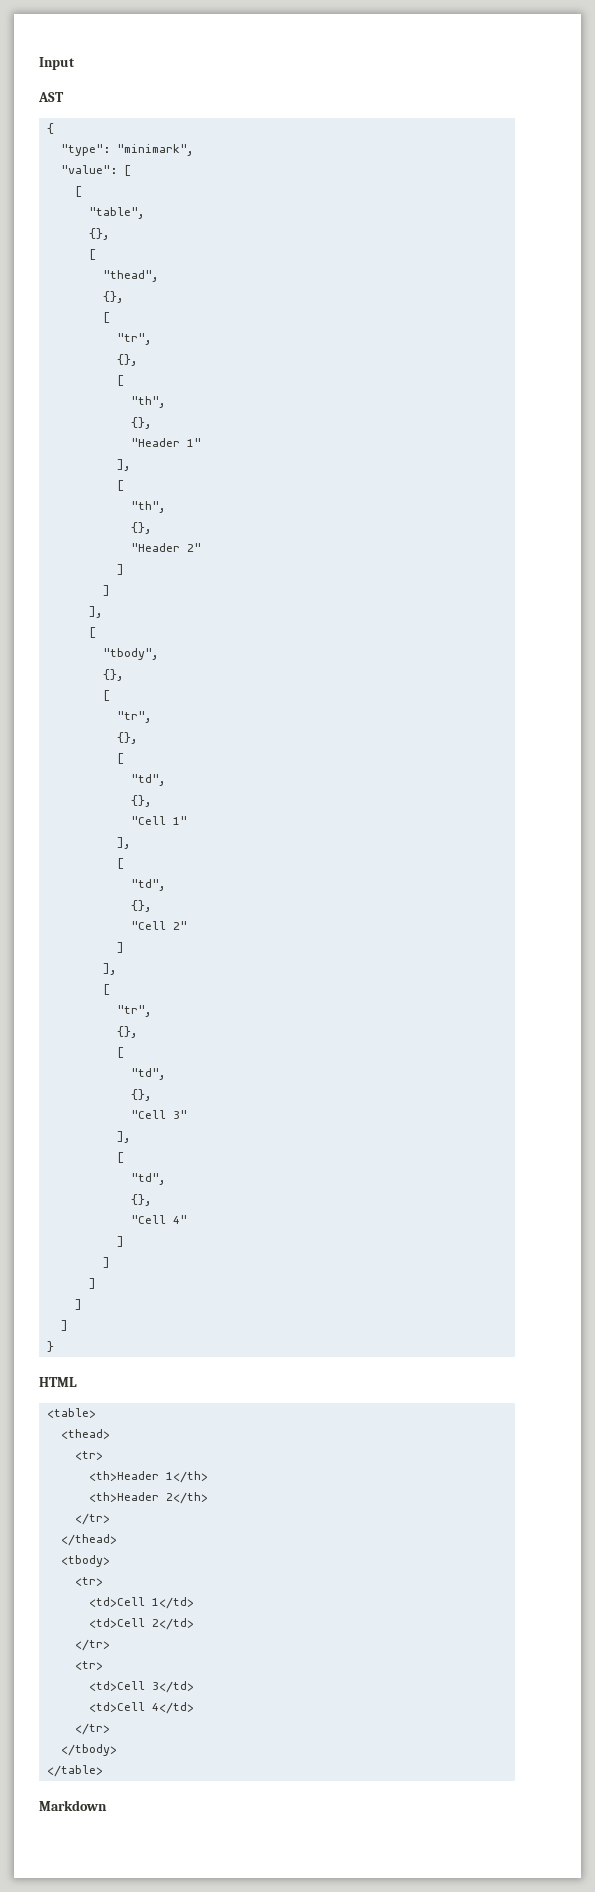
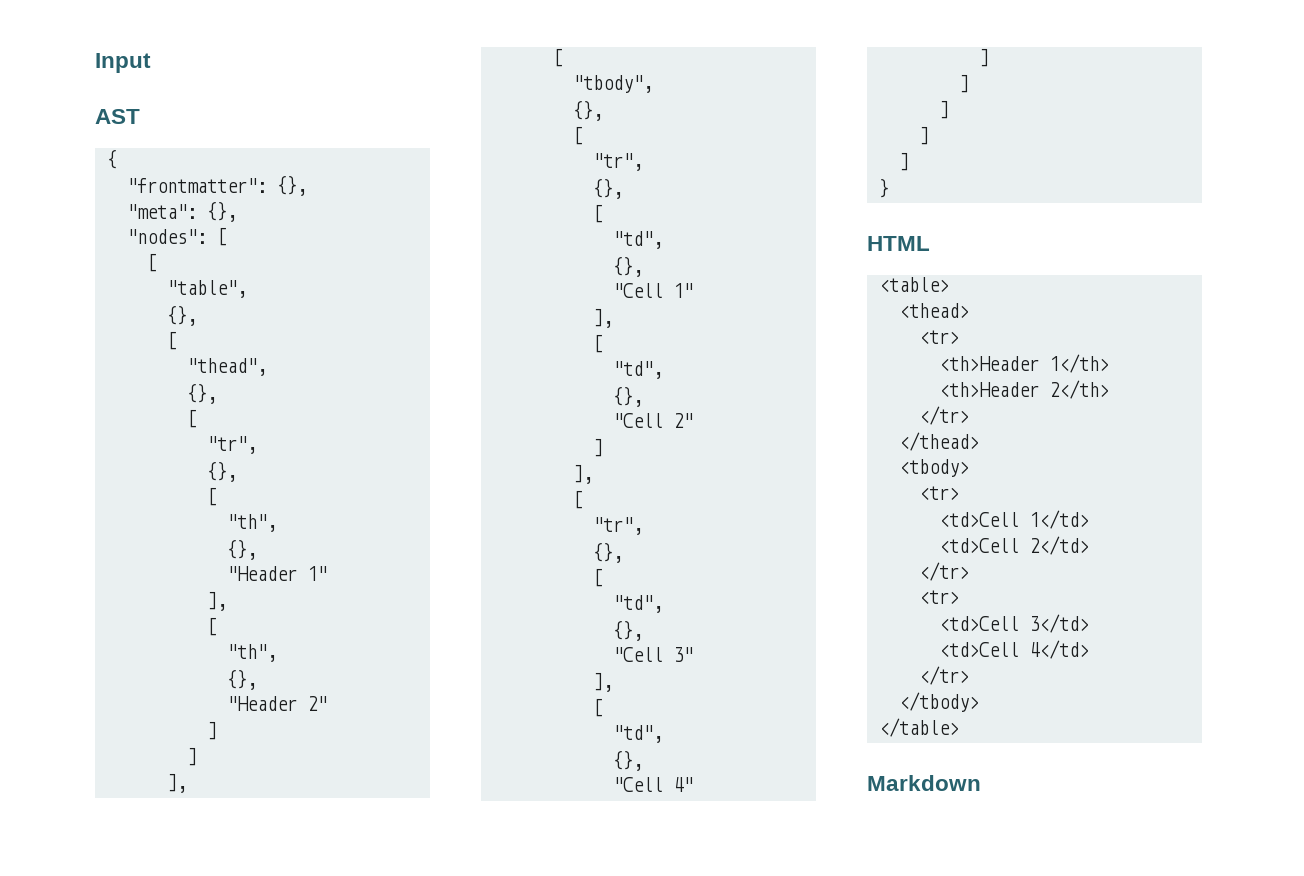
- "type": "minimark",
- "value": [
+ "frontmatter": {},
+ "meta": {},
+ "nodes": [

